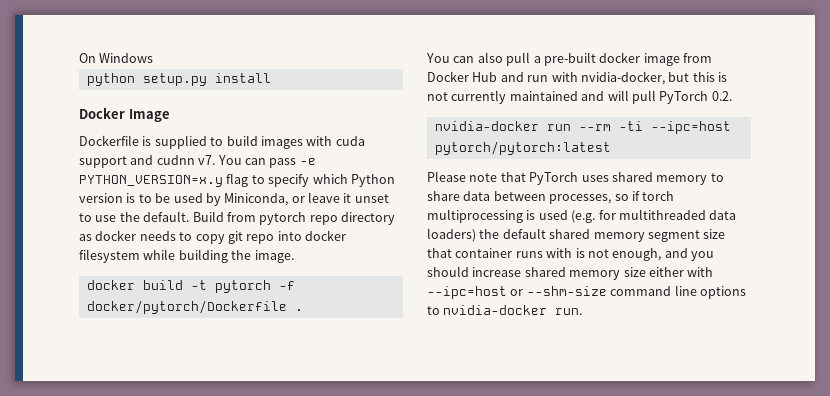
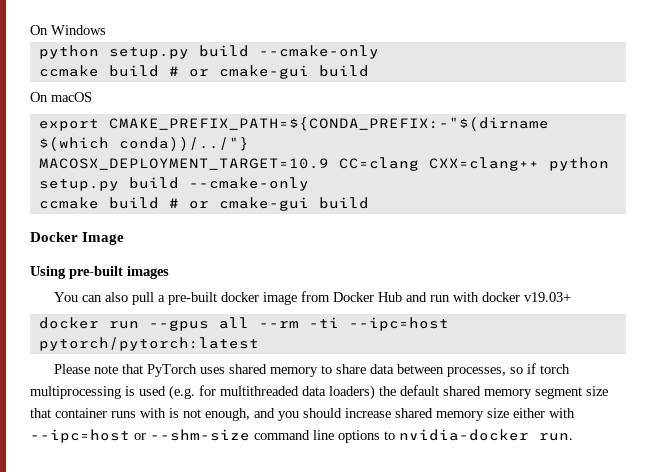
  On Windows
- python setup.py install
+ python setup.py build --cmake-only
+ ccmake build # or cmake-gui build
+ On macOS
+ export CMAKE_PREFIX_PATH=${CONDA_PREFIX:-"$(dirname $(which conda))/../"}
+ MACOSX_DEPLOYMENT_TARGET=10.9 CC=clang CXX=clang++ python setup.py build --cmake-only
+ ccmake build # or cmake-gui build
  Docker Image
- Dockerfile is supplied to build images with cuda support and cudnn v7. You can pass -e PYTHON_VERSION=x.y flag to specify which Python version is to be used by Miniconda, or leave it unset to use the default. Build from pytorch repo directory as docker needs to copy git repo into docker filesystem while building the image.
- docker build -t pytorch -f docker/pytorch/Dockerfile .
+ Using pre-built images
- You can also pull a pre-built docker image from Docker Hub and run with nvidia-docker, but this is not currently maintained and will pull PyTorch 0.2.
- nvidia-docker run --rm -ti --ipc=host pytorch/pytorch:latest
+ You can also pull a pre-built docker image from Docker Hub and run with docker v19.03+
+ docker run --gpus all --rm -ti --ipc=host pytorch/pytorch:latest

